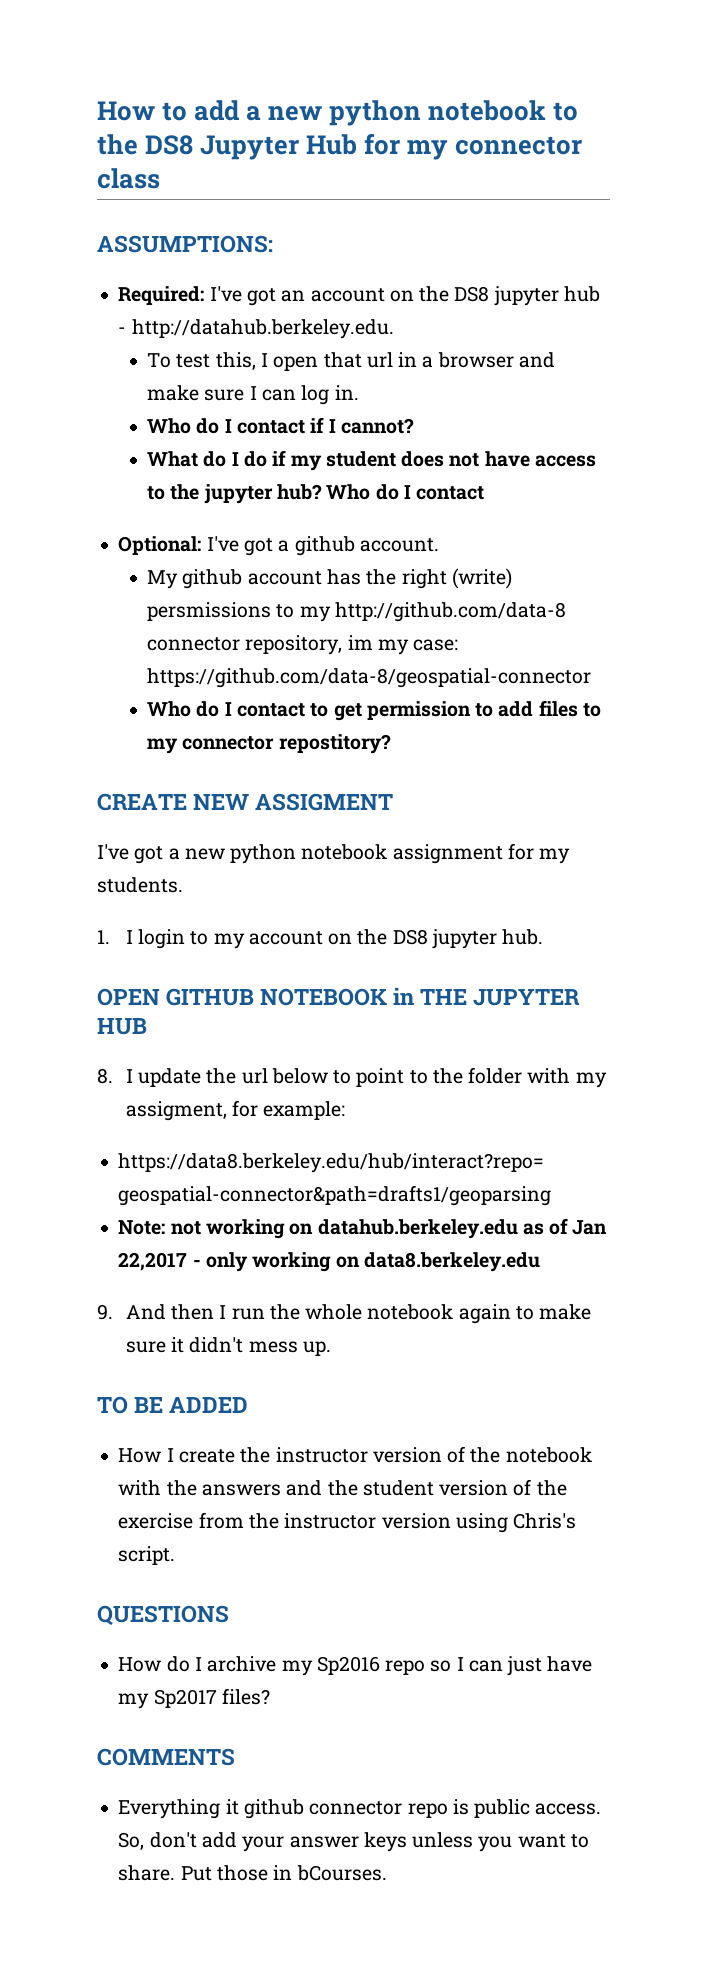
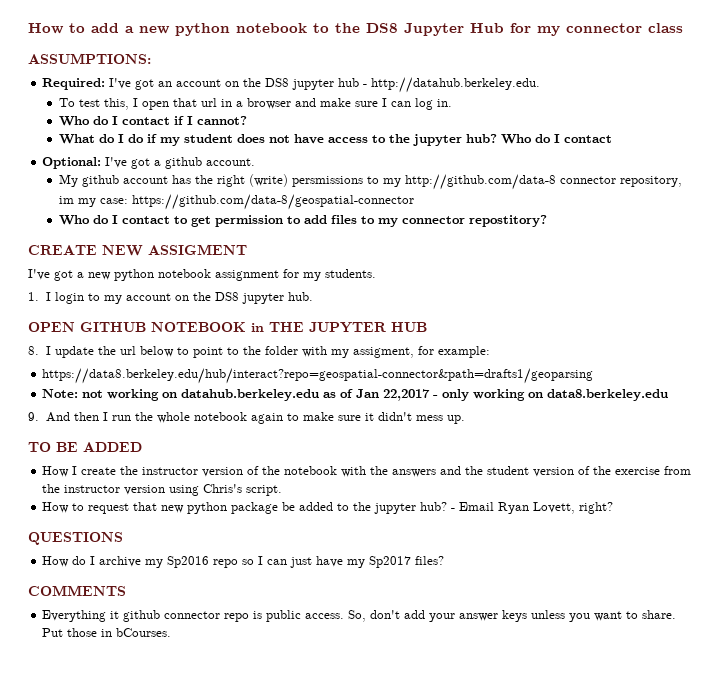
+ How to request that new python package be added to the jupyter hub? - Email Ryan Lovett, right?

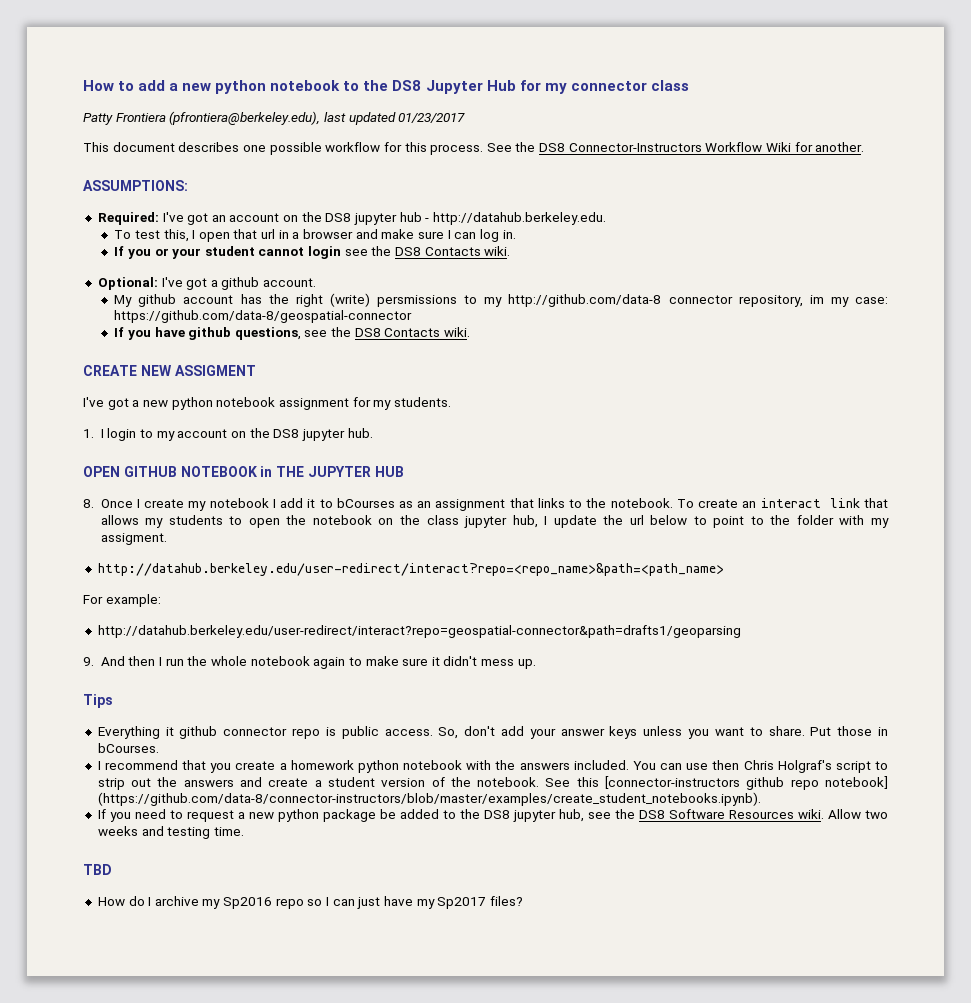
+ Patty Frontiera (pfrontiera@berkeley.edu), last updated 01/23/2017
+ This document describes one possible workflow for this process. See the DS8 Connector-Instructors Workflow Wiki for another.
- Who do I contact if I cannot?
- What do I do if my student does not have access to the jupyter hub? Who do I contact
+ If you or your student cannot login see the DS8 Contacts wiki.
- Who do I contact to get permission to add files to my connector repostitory?
+ If you have github questions, see the DS8 Contacts wiki.
- 8. I update the url below to point to the folder with my assigment, for example:
- https://data8.berkeley.edu/hub/interact?repo=geospatial-connector&path=drafts1/geoparsing
- Note: not working on datahub.berkeley.edu as of Jan 22,2017 - only working on data8.berkeley.edu
+ 8. Once I create my notebook I add it to bCourses as an assignment that links to the notebook. To create an interact link that allows my students to open the notebook on the class jupyter hub, I update the url below to point to the folder with my assigment.
+ http://datahub.berkeley.edu/user-redirect/interact?repo=<repo_name>&path=<path_name>
+ For example:
+ http://datahub.berkeley.edu/user-redirect/interact?repo=geospatial-connector&path=drafts1/geoparsing
- TO BE ADDED
- How I create the instructor version of the notebook with the answers and the student version of the exercise from the instructor version using Chris's script.
- How to request that new python package be added to the jupyter hub? - Email Ryan Lovett, right?
- QUESTIONS
- How do I archive my Sp2016 repo so I can just have my Sp2017 files?
- COMMENTS
+ Tips
+ I recommend that you create a homework python notebook with the answers included. You can use then Chris Holgraf's script to strip out the answers and create a student version of the notebook. See this [connector-instructors github repo notebook] (https://github.com/data-8/connector-instructors/blob/master/examples/create_student_notebooks.ipynb).
+ If you need to request a new python package be added to the DS8 jupyter hub, see the DS8 Software Resources wiki. Allow two weeks and testing time.
+ TBD
+ How do I archive my Sp2016 repo so I can just have my Sp2017 files?

